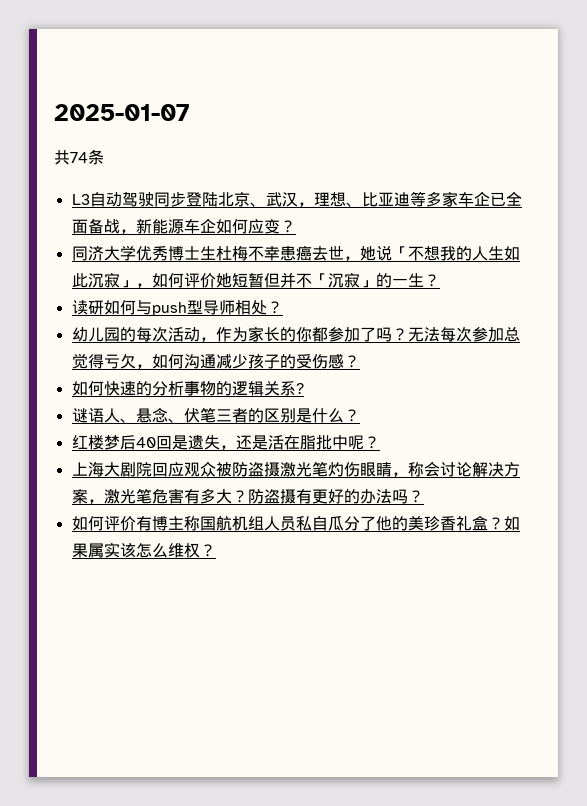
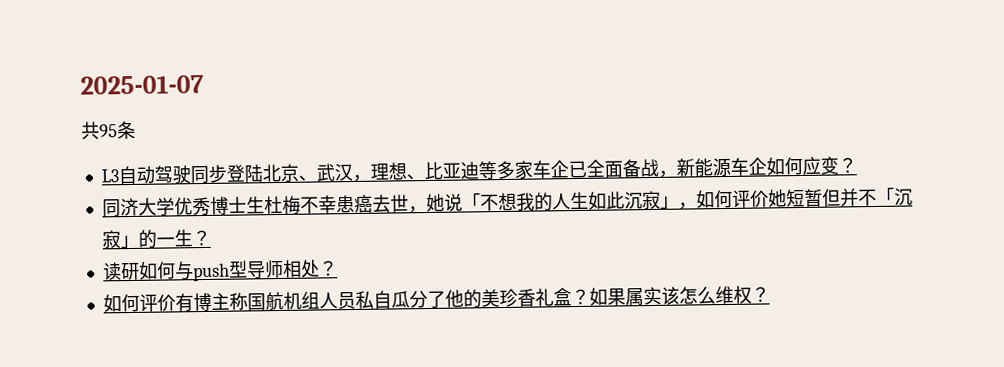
- 共74条
+ 共95条
- 幼儿园的每次活动，作为家长的你都参加了吗？无法每次参加总觉得亏欠，如何沟通减少孩子的受伤感？
- 如何快速的分析事物的逻辑关系?
- 谜语人、悬念、伏笔三者的区别是什么？
- 红楼梦后40回是遗失，还是活在脂批中呢？
- 上海大剧院回应观众被防盗摄激光笔灼伤眼睛，称会讨论解决方案，激光笔危害有多大？防盗摄有更好的办法吗？

